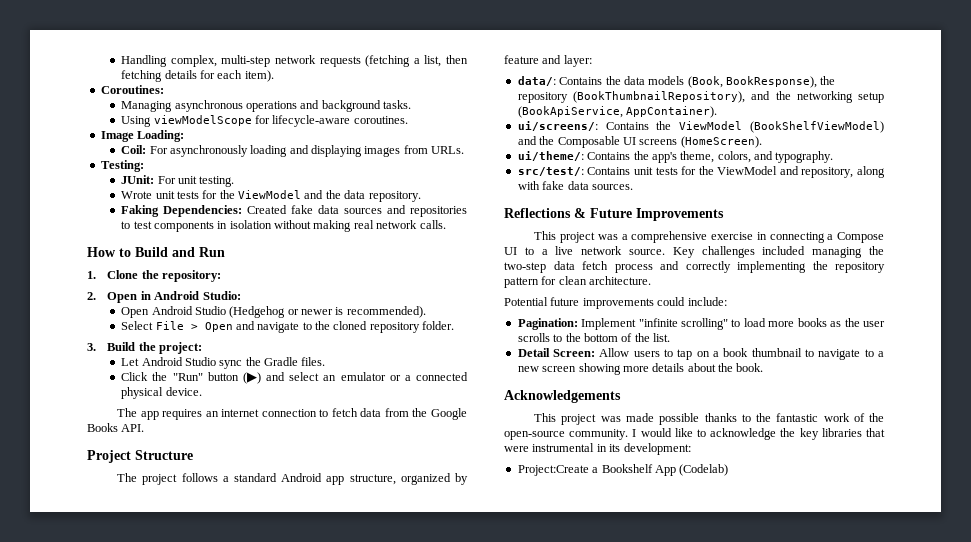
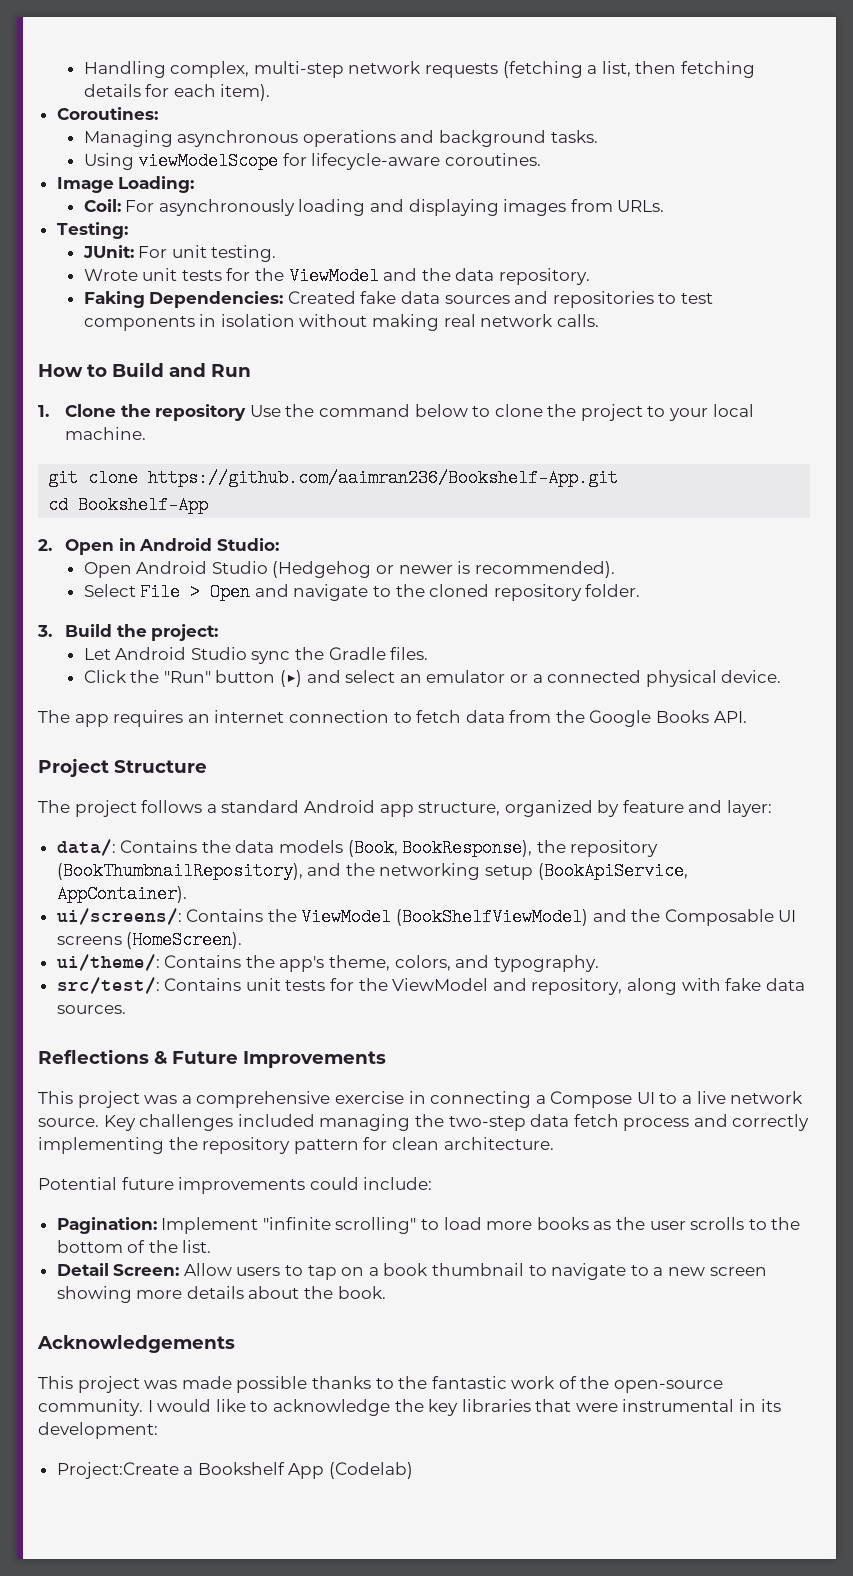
- 1. Clone the repository:
+ 1. Clone the repository Use the command below to clone the project to your local machine.
+ git clone https://github.com/aaimran236/Bookshelf-App.git
+ cd Bookshelf-App

